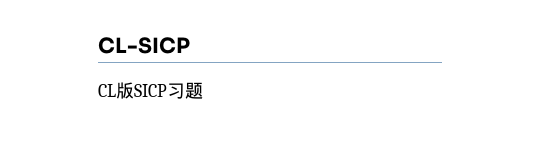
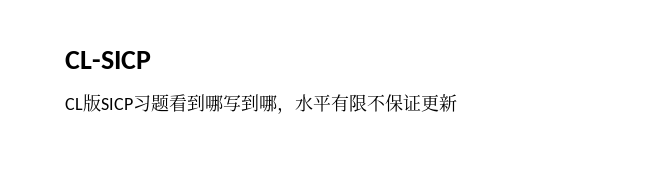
- CL版SICP习题
+ CL版SICP习题看到哪写到哪，水平有限不保证更新

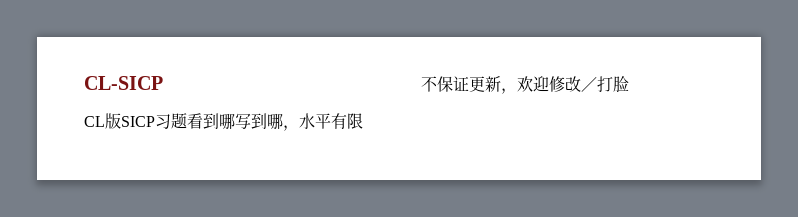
- CL版SICP习题看到哪写到哪，水平有限不保证更新
+ CL版SICP习题看到哪写到哪，水平有限不保证更新，欢迎修改／打脸

